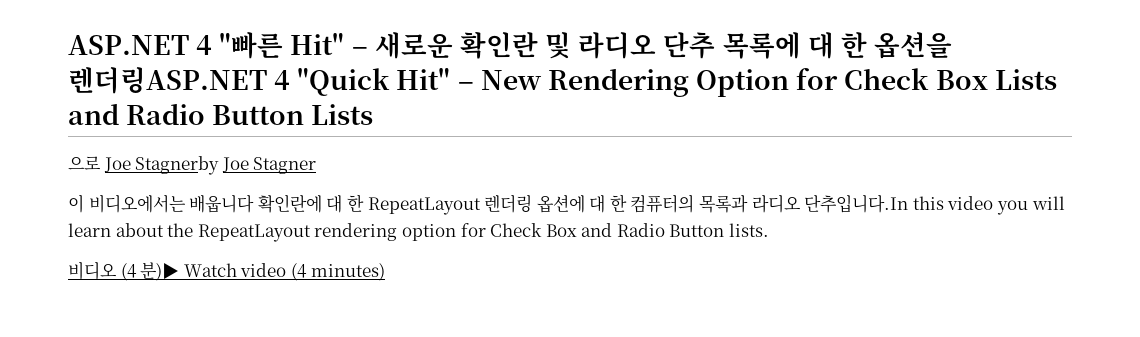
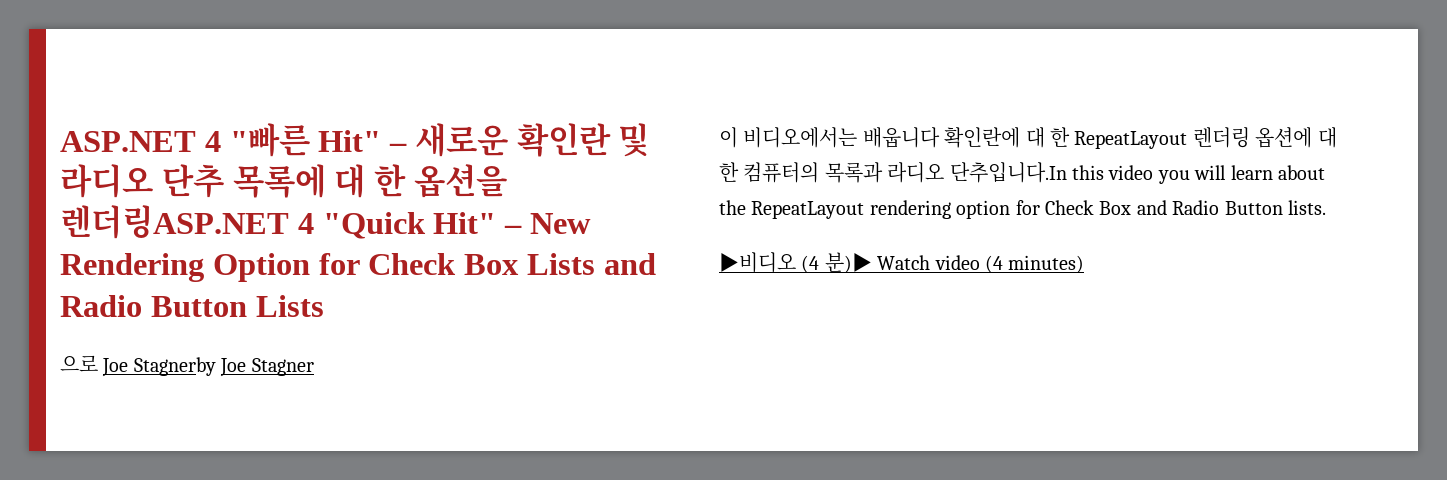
- 비디오 (4 분)▶ Watch video (4 minutes)
+ ▶비디오 (4 분)▶ Watch video (4 minutes)

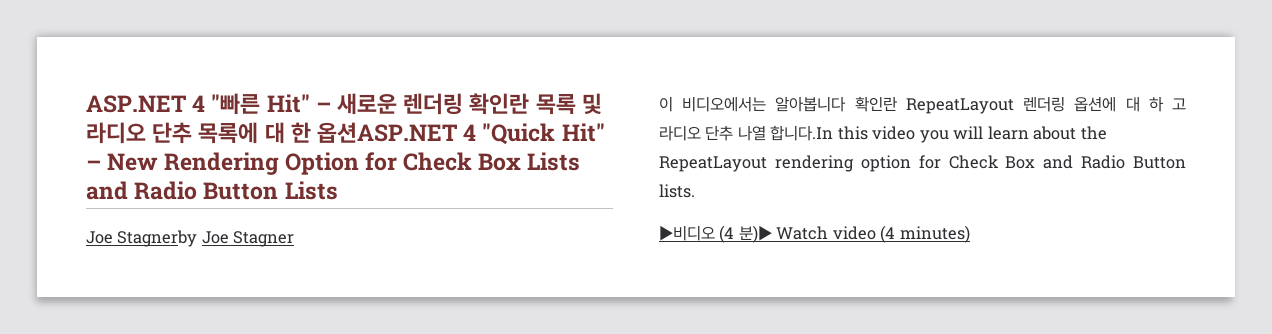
- ASP.NET 4 "빠른 Hit" – 새로운 확인란 및 라디오 단추 목록에 대 한 옵션을 렌더링ASP.NET 4 "Quick Hit" – New Rendering Option for Check Box Lists and Radio Button Lists
+ ASP.NET 4 "빠른 Hit" – 새로운 렌더링 확인란 목록 및 라디오 단추 목록에 대 한 옵션ASP.NET 4 "Quick Hit" – New Rendering Option for Check Box Lists and Radio Button Lists
- 으로 Joe Stagnerby Joe Stagner
+ Joe Stagnerby Joe Stagner
- 이 비디오에서는 배웁니다 확인란에 대 한 RepeatLayout 렌더링 옵션에 대 한 컴퓨터의 목록과 라디오 단추입니다.In this video you will learn about the RepeatLayout rendering option for Check Box and Radio Button lists.
+ 이 비디오에서는 알아봅니다 확인란 RepeatLayout 렌더링 옵션에 대 하 고 라디오 단추 나열 합니다.In this video you will learn about the RepeatLayout rendering option for Check Box and Radio Button lists.

